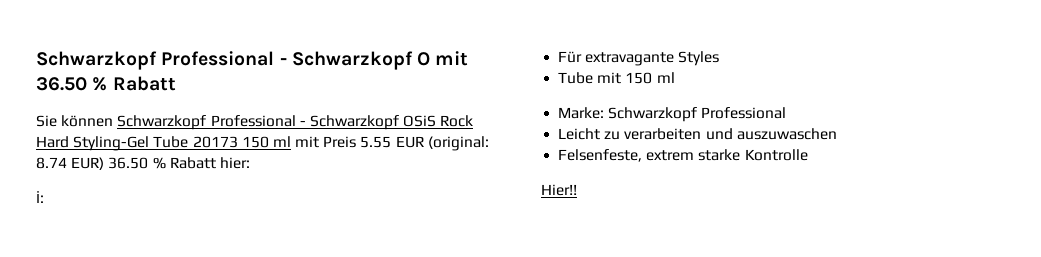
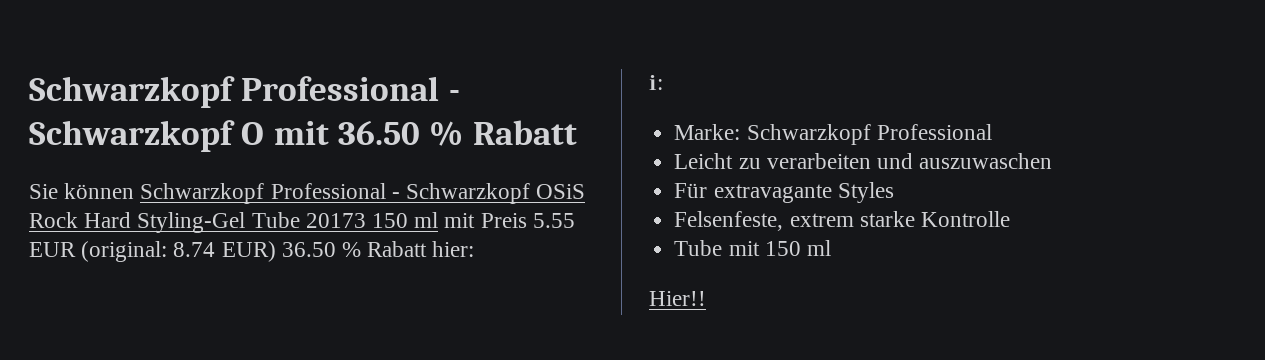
- Für extravagante Styles
- Tube mit 150 ml
+ Für extravagante Styles
+ Tube mit 150 ml

